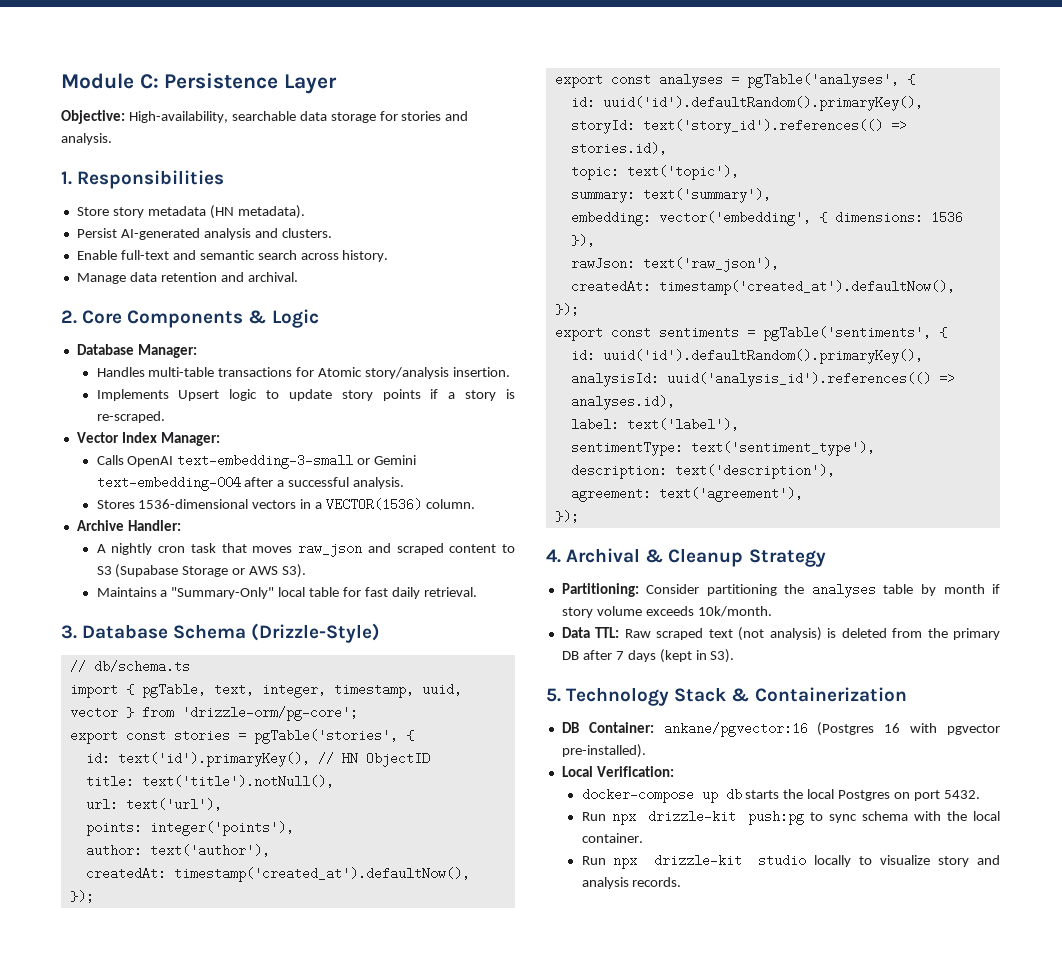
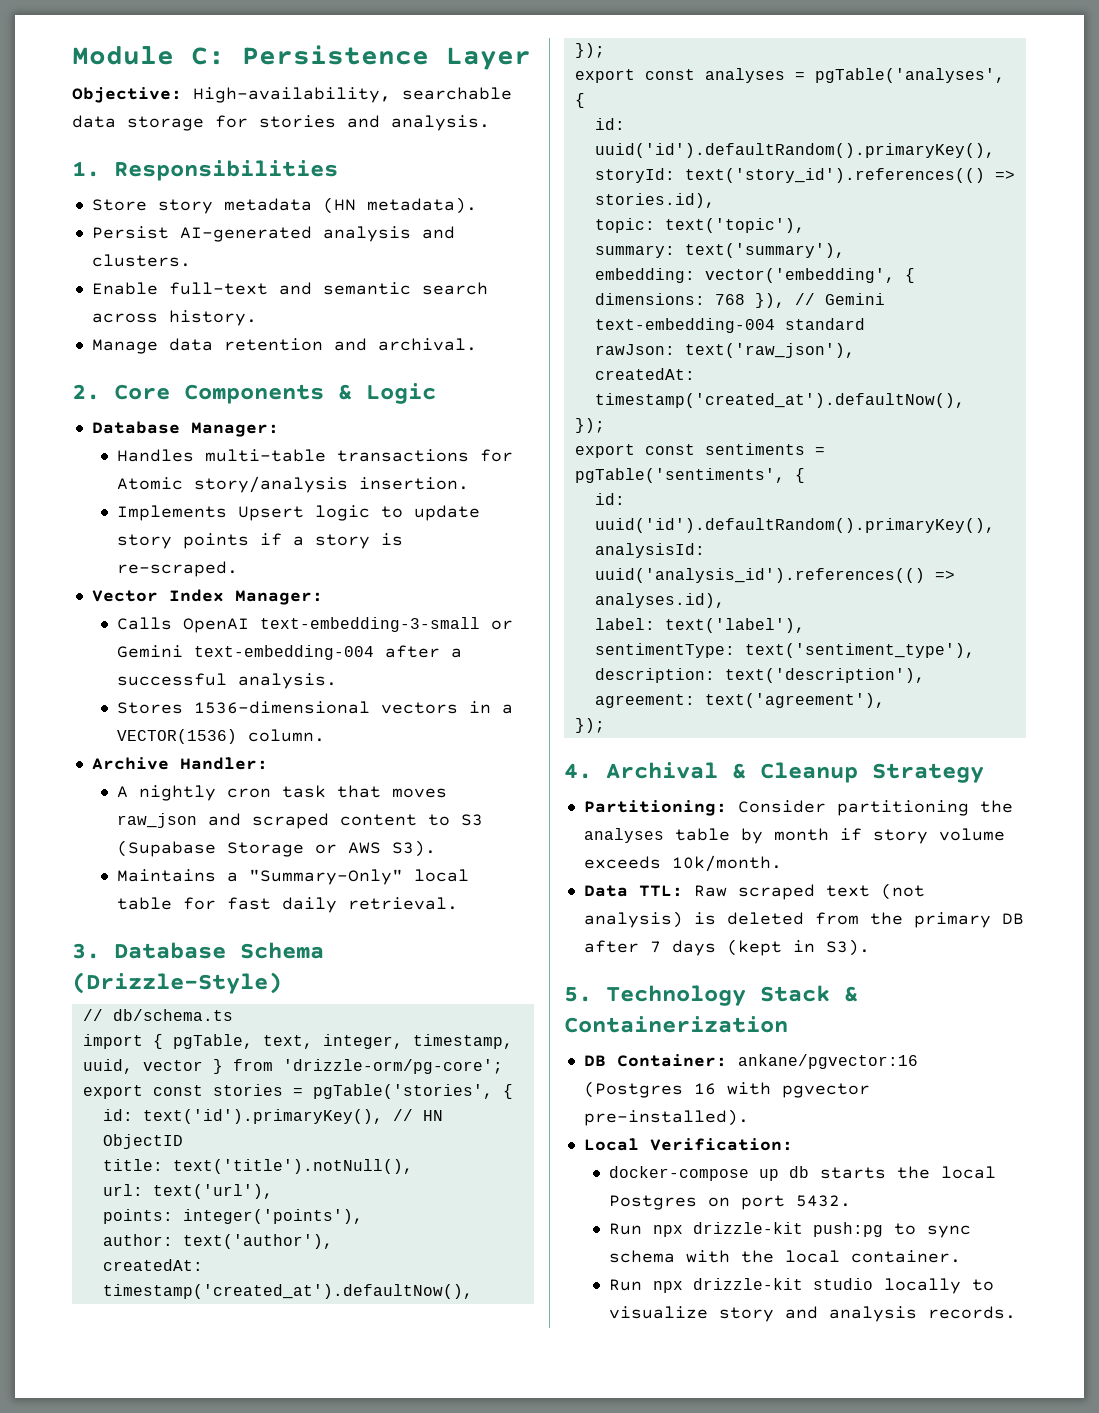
- embedding: vector('embedding', { dimensions: 1536 }),
+ embedding: vector('embedding', { dimensions: 768 }), // Gemini text-embedding-004 standard

